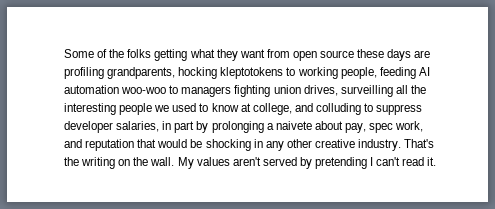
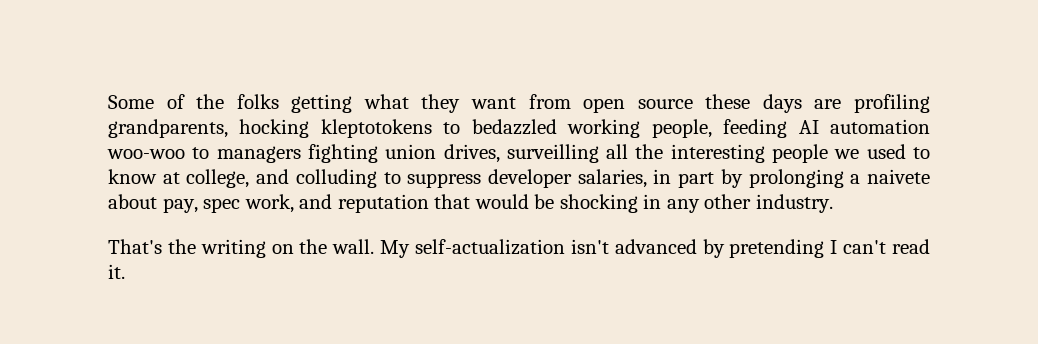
- Some of the folks getting what they want from open source these days are profiling grandparents, hocking kleptotokens to working people, feeding AI automation woo-woo to managers fighting union drives, surveilling all the interesting people we used to know at college, and colluding to suppress developer salaries, in part by prolonging a naivete about pay, spec work, and reputation that would be shocking in any other creative industry. That's the writing on the wall.
+ Some of the folks getting what they want from open source these days are profiling grandparents, hocking kleptotokens to bedazzled working people, feeding AI automation woo-woo to managers fighting union drives, surveilling all the interesting people we used to know at college, and colluding to suppress developer salaries, in part by prolonging a naivete about pay, spec work, and reputation that would be shocking in any other industry.
+ That's the writing on the wall.
- My values aren't served by pretending I can't read it.
+ My self-actualization isn't advanced by pretending I can't read it.

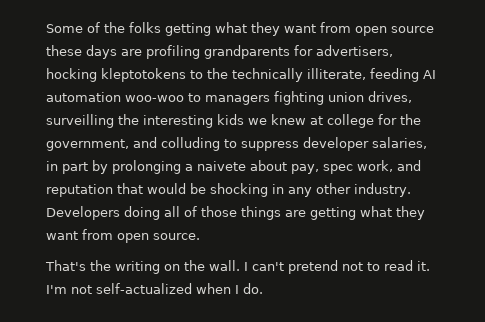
- Some of the folks getting what they want from open source these days are profiling grandparents, hocking kleptotokens to bedazzled working people, feeding AI automation woo-woo to managers fighting union drives, surveilling all the interesting people we used to know at college, and colluding to suppress developer salaries, in part by prolonging a naivete about pay, spec work, and reputation that would be shocking in any other industry.
+ Some of the folks getting what they want from open source these days are profiling grandparents for advertisers, hocking kleptotokens to the technically illiterate, feeding AI automation woo-woo to managers fighting union drives, surveilling the interesting kids we knew at college for the government, and colluding to suppress developer salaries, in part by prolonging a naivete about pay, spec work, and reputation that would be shocking in any other industry. Developers doing all of those things are getting what they want from open source.
- My self-actualization isn't advanced by pretending I can't read it.
+ I can't pretend not to read it. I'm not self-actualized when I do.

